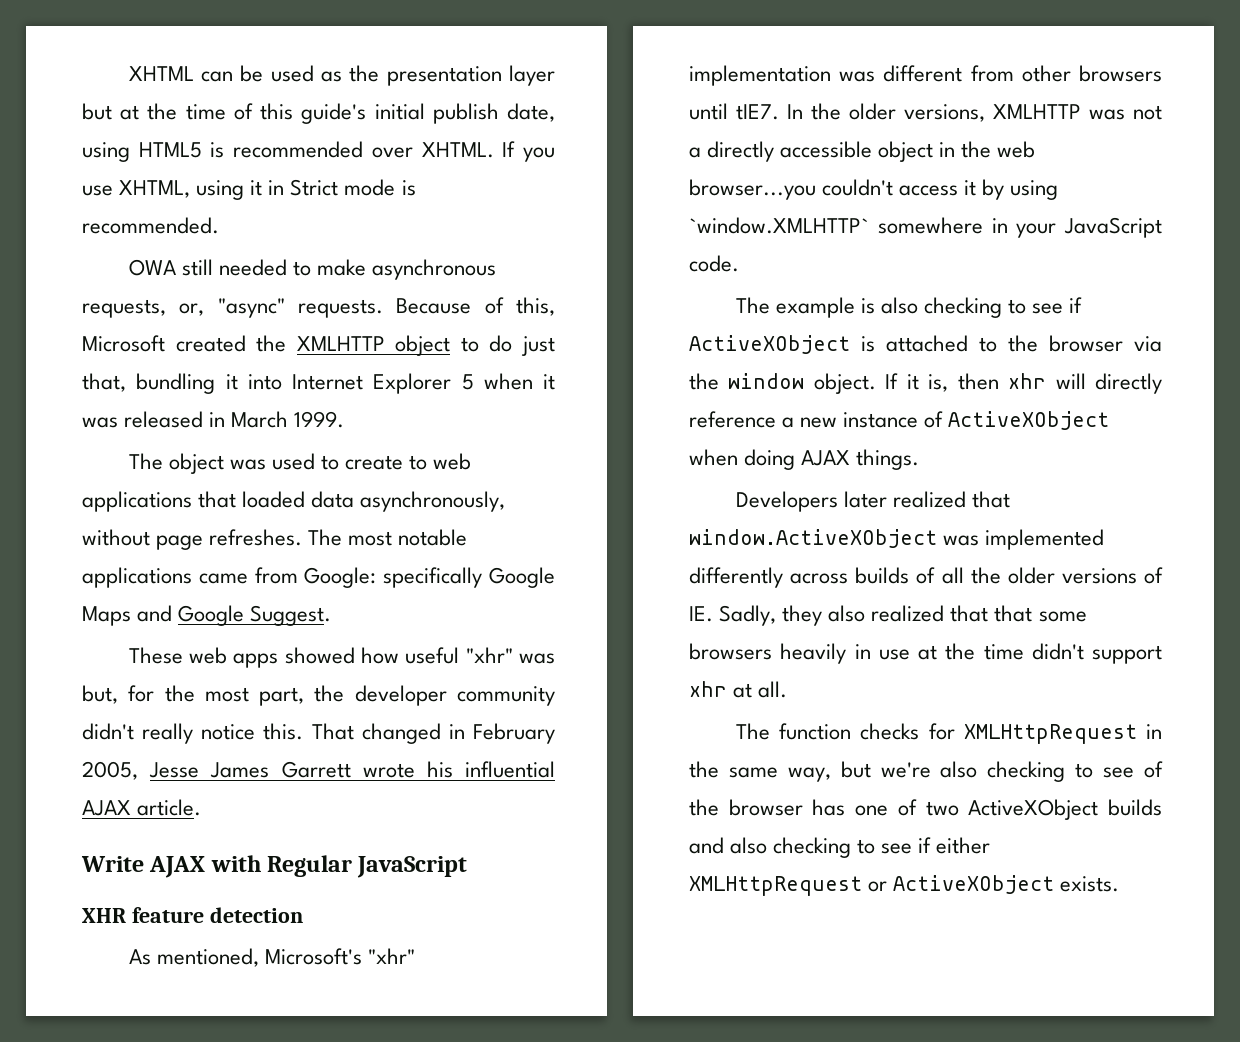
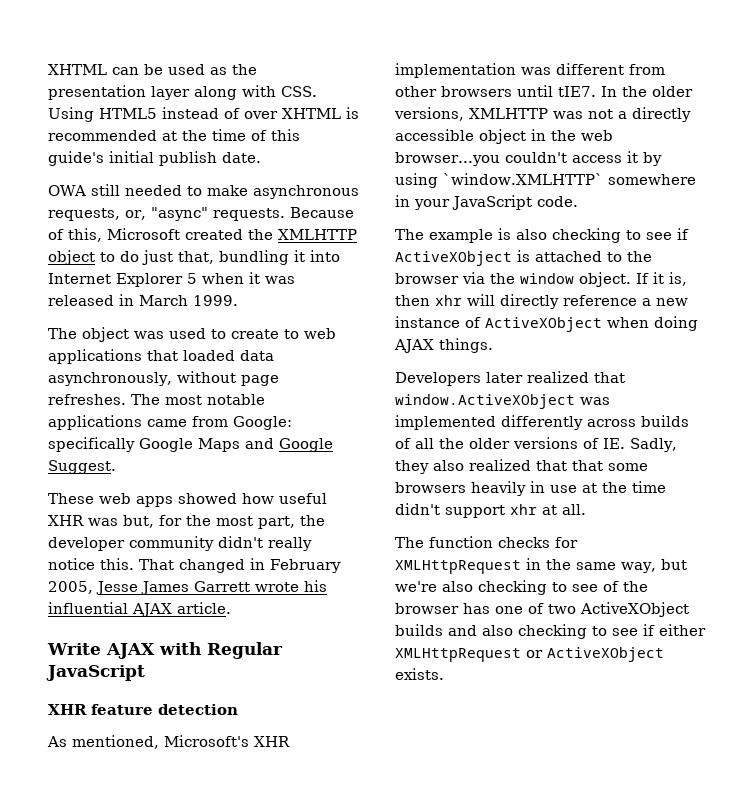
- XHTML can be used as the presentation layer but at the time of this guide's initial publish date, using HTML5 is recommended over XHTML. If you use XHTML, using it in Strict mode is recommended.
+ XHTML can be used as the presentation layer along with CSS. Using HTML5 instead of over XHTML is recommended at the time of this guide's initial publish date.
- These web apps showed how useful "xhr" was but, for the most part, the developer community didn't really notice this.
+ These web apps showed how useful XHR was but, for the most part, the developer community didn't really notice this.
- As mentioned, Microsoft's "xhr" implementation was different from other browsers until tIE7.
+ As mentioned, Microsoft's XHR implementation was different from other browsers until tIE7.

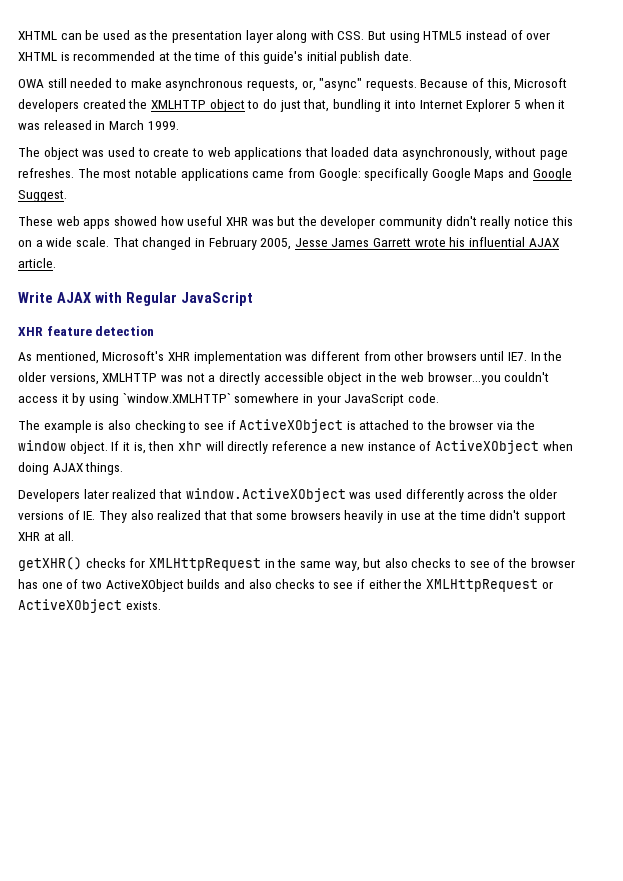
- XHTML can be used as the presentation layer along with CSS. Using HTML5 instead of over XHTML is recommended at the time of this guide's initial publish date.
+ XHTML can be used as the presentation layer along with CSS. But using HTML5 instead of over XHTML is recommended at the time of this guide's initial publish date.
- Because of this, Microsoft created the XMLHTTP object to do just that, bundling it into Internet Explorer 5 when it was released in March 1999.
+ Because of this, Microsoft developers created the XMLHTTP object to do just that, bundling it into Internet Explorer 5 when it was released in March 1999.
- These web apps showed how useful XHR was but, for the most part, the developer community didn't really notice this.
+ These web apps showed how useful XHR was but the developer community didn't really notice this on a wide scale.
- As mentioned, Microsoft's XHR implementation was different from other browsers until tIE7. In the older versions, XMLHTTP was not a directly accessible object in the web browser...you couldn't access it by using `window.XMLHTTP` somewhere in your JavaScript code.
+ As mentioned, Microsoft's XHR implementation was different from other browsers until IE7. In the older versions, XMLHTTP was not a directly accessible object in the web browser...you couldn't access it by using `window.XMLHTTP` somewhere in your JavaScript code.
- Developers later realized that window.ActiveXObject was implemented differently across builds of all the older versions of IE. Sadly, they also realized that that some browsers heavily in use at the time didn't support xhr at all.
+ Developers later realized that window.ActiveXObject was used differently across the older versions of IE. They also realized that that some browsers heavily in use at the time didn't support XHR at all.
- The function checks for XMLHttpRequest in the same way, but we're also checking to see of the browser has one of two ActiveXObject builds and also checking to see if either XMLHttpRequest or ActiveXObject exists.
+ getXHR() checks for XMLHttpRequest in the same way, but also checks to see of the browser has one of two ActiveXObject builds and also checks to see if either the XMLHttpRequest or ActiveXObject exists.

